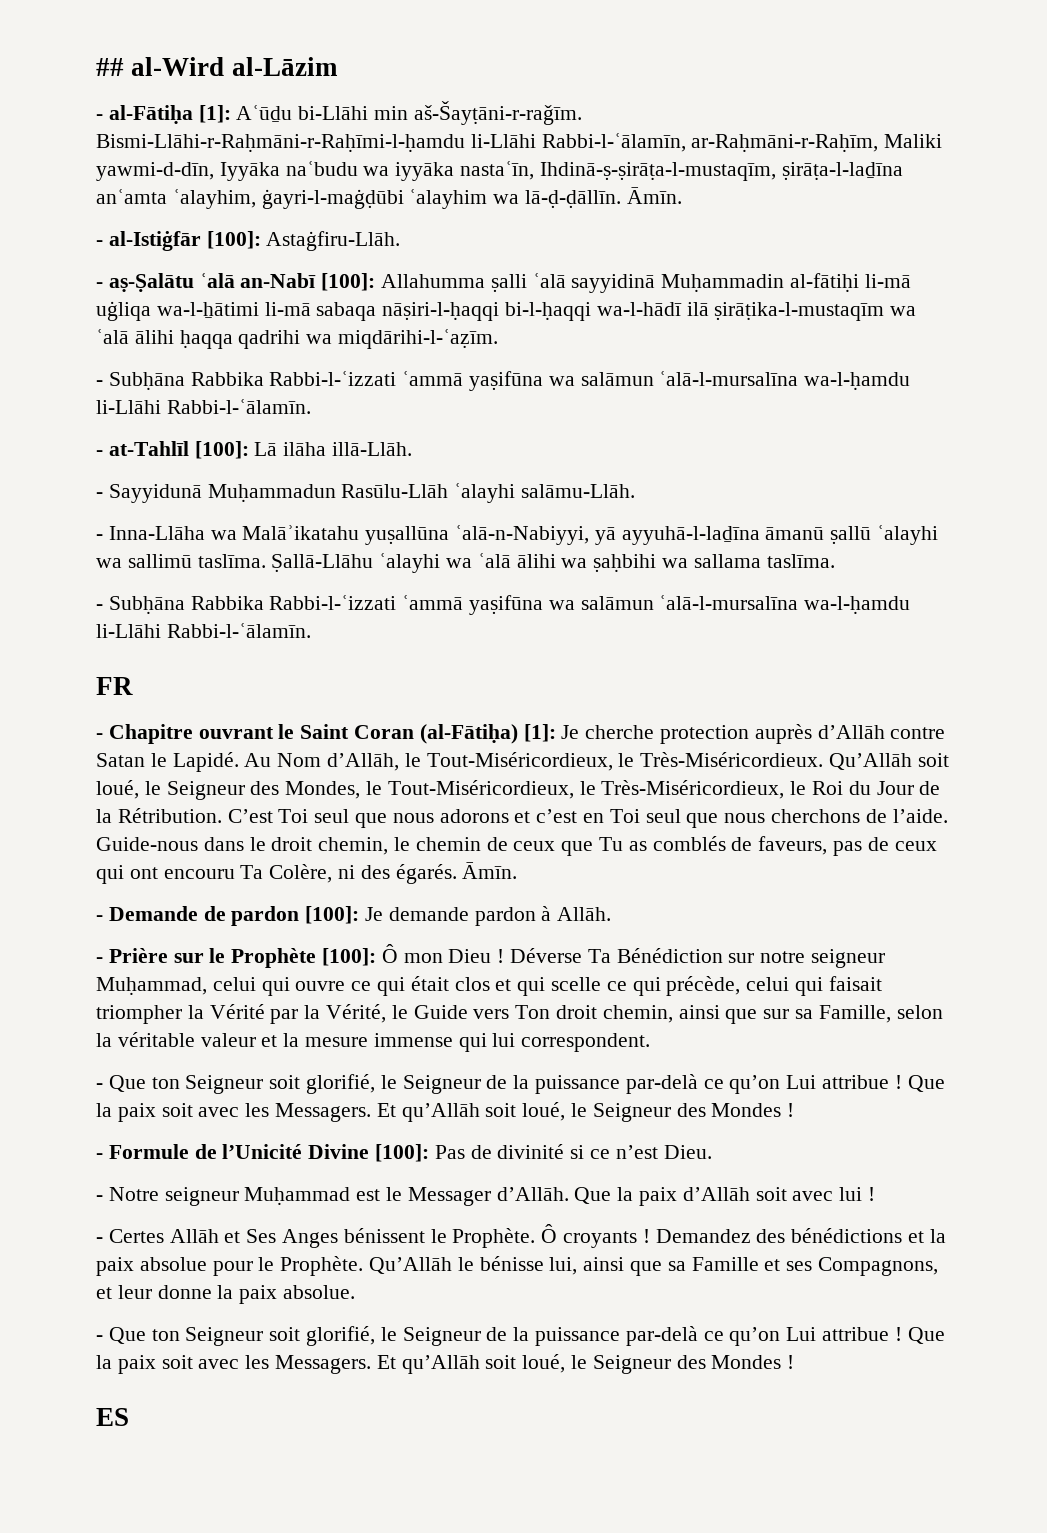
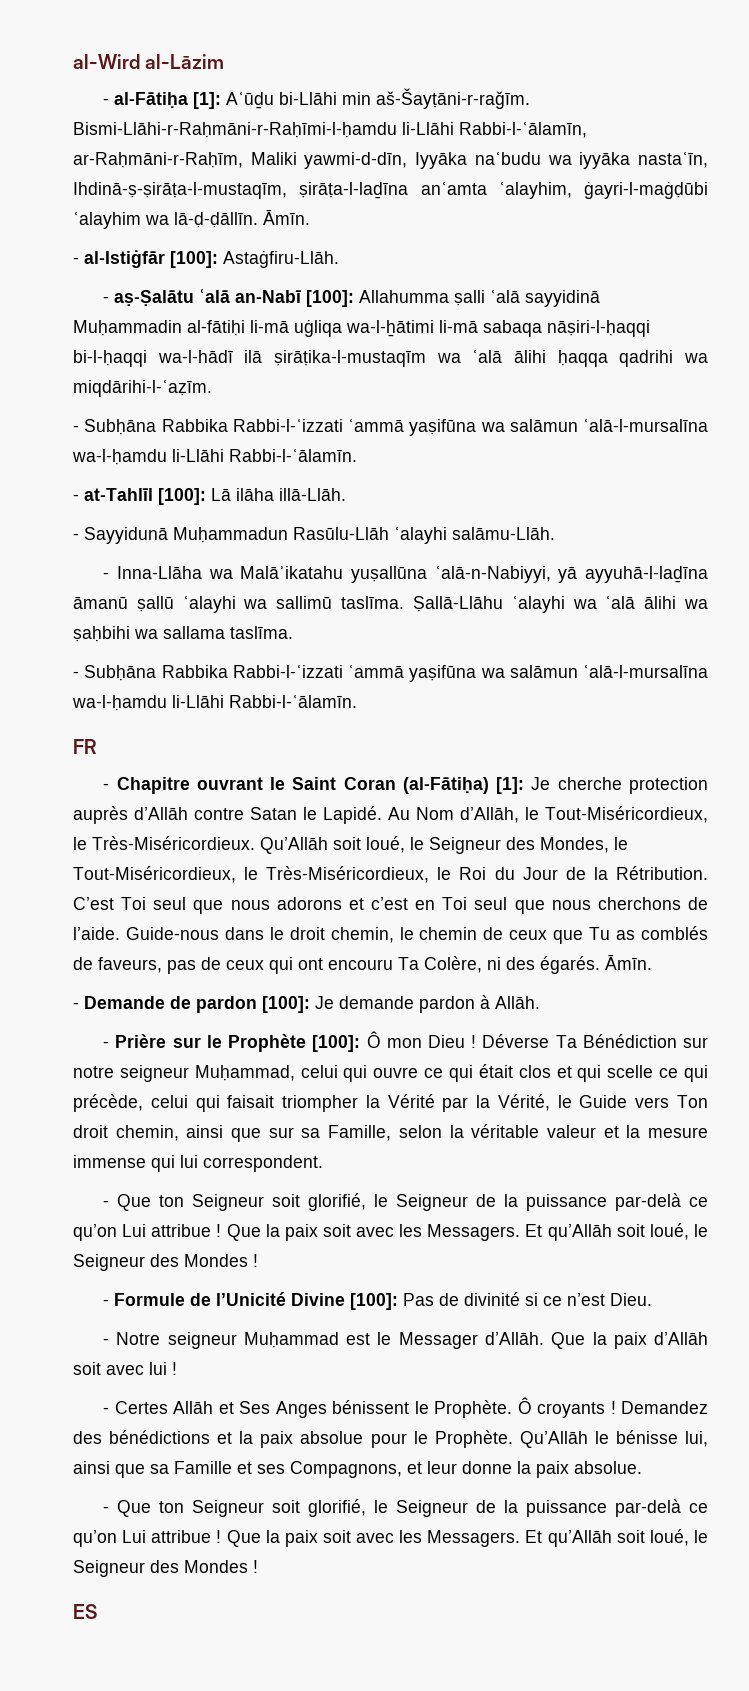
- ## al-Wird al-Lāzim
+ al-Wird al-Lāzim

